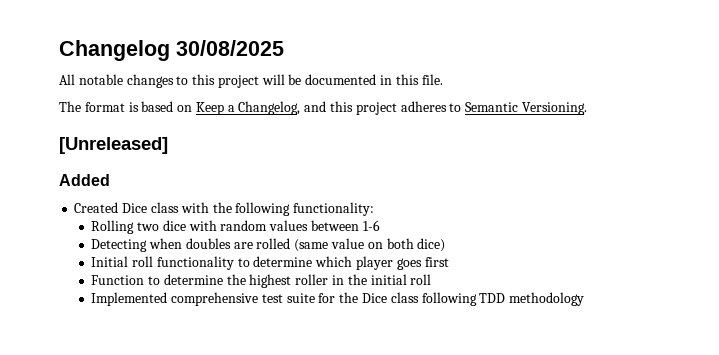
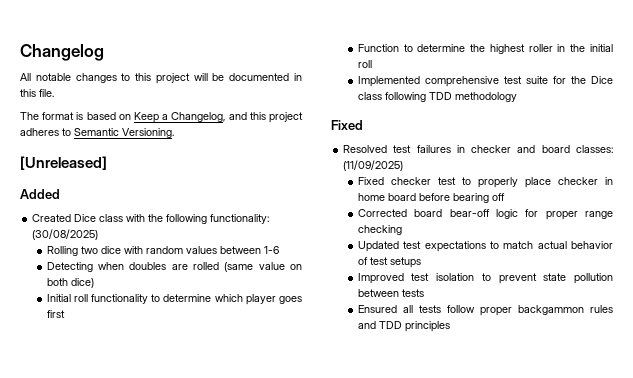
- Changelog 30/08/2025
+ Changelog
- Created Dice class with the following functionality:
+ Created Dice class with the following functionality: (30/08/2025)
  Implemented comprehensive test suite for the Dice class following TDD methodology
+ Fixed
+ Resolved test failures in checker and board classes: (11/09/2025)
+ Fixed checker test to properly place checker in home board before bearing off
+ Corrected board bear-off logic for proper range checking
+ Updated test expectations to match actual behavior of test setups
+ Improved test isolation to prevent state pollution between tests
+ Ensured all tests follow proper backgammon rules and TDD principles

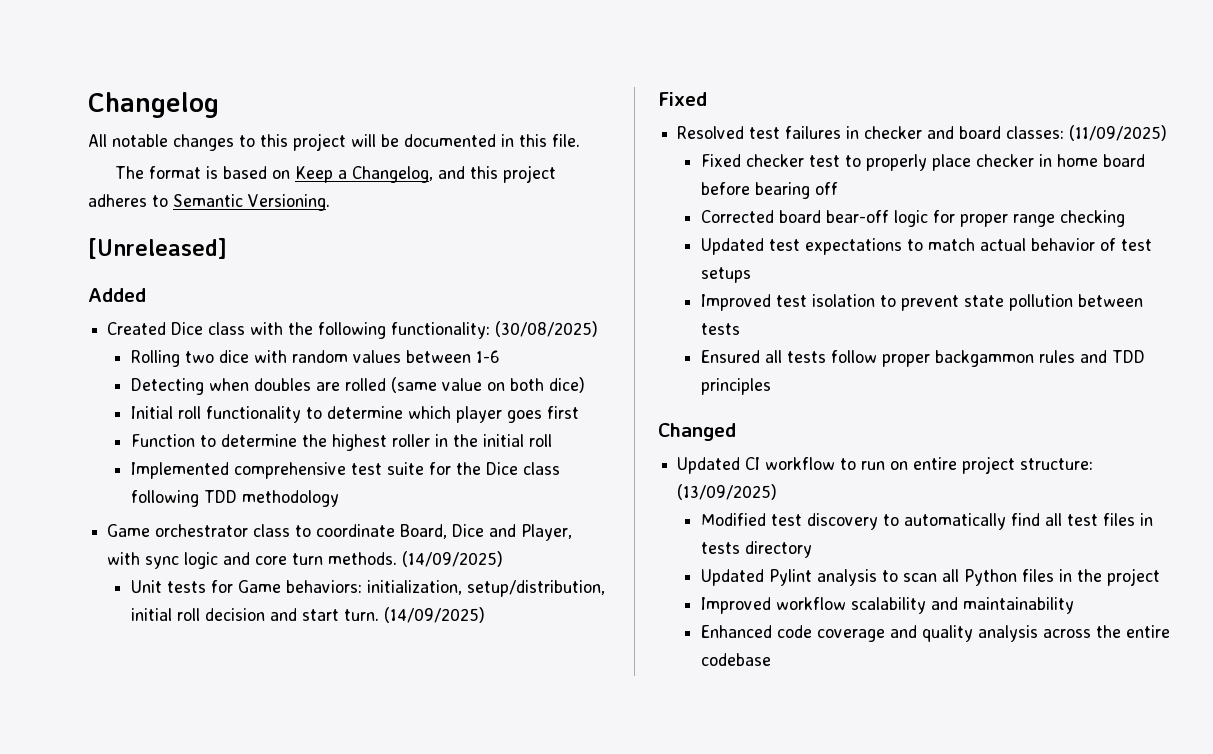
+ Game orchestrator class to coordinate Board, Dice and Player, with sync logic and core turn methods. (14/09/2025)
+ Unit tests for Game behaviors: initialization, setup/distribution, initial roll decision and start turn. (14/09/2025)
+ Changed
+ Updated CI workflow to run on entire project structure: (13/09/2025)
+ Modified test discovery to automatically find all test files in tests directory
+ Updated Pylint analysis to scan all Python files in the project
+ Improved workflow scalability and maintainability
+ Enhanced code coverage and quality analysis across the entire codebase

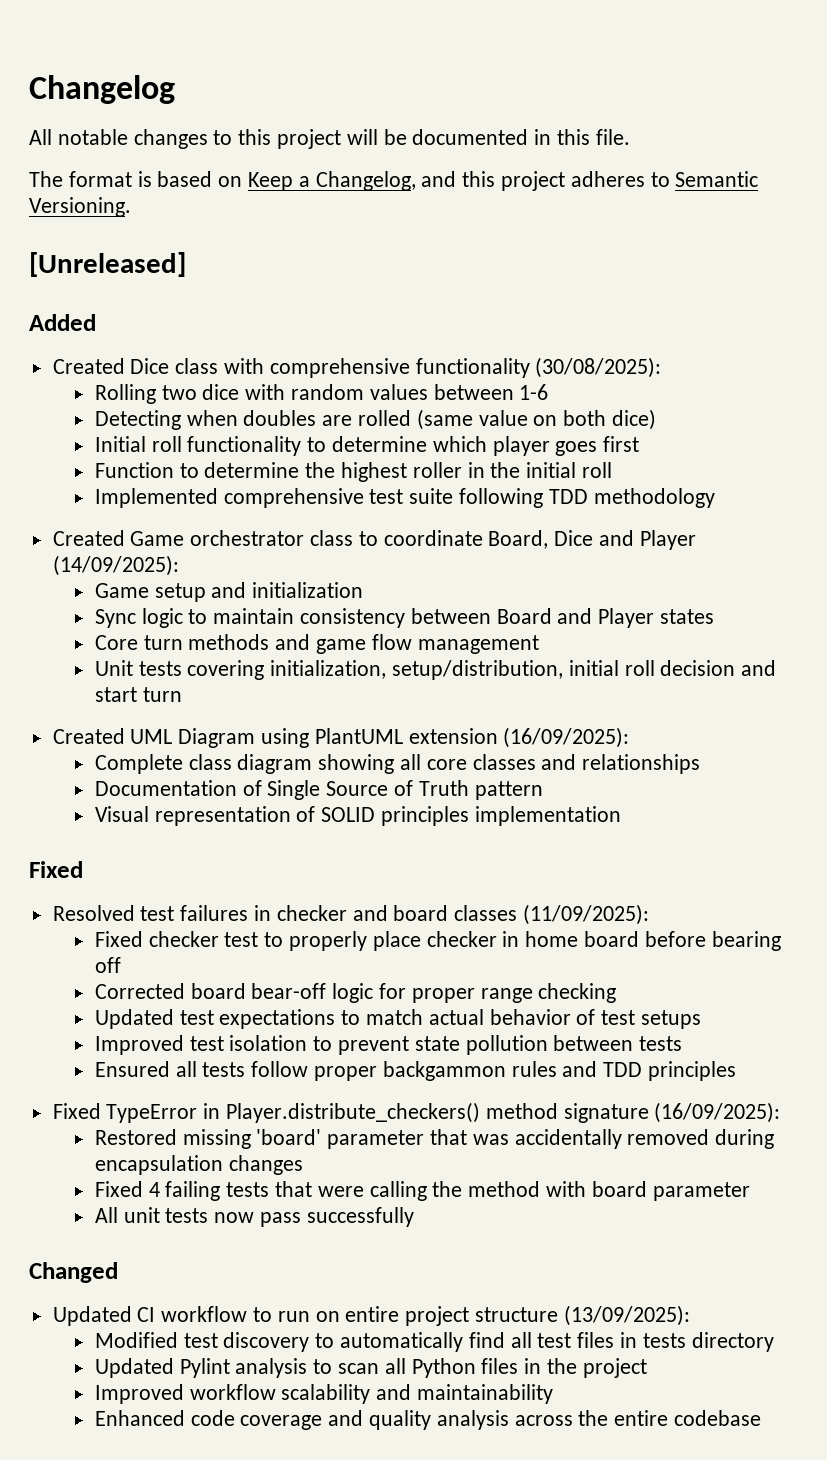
- Created Dice class with the following functionality: (30/08/2025)
+ Created Dice class with comprehensive functionality (30/08/2025):
- Implemented comprehensive test suite for the Dice class following TDD methodology
+ Implemented comprehensive test suite following TDD methodology
- Game orchestrator class to coordinate Board, Dice and Player, with sync logic and core turn methods. (14/09/2025)
+ Created Game orchestrator class to coordinate Board, Dice and Player (14/09/2025):
+ Game setup and initialization
+ Sync logic to maintain consistency between Board and Player states
+ Core turn methods and game flow management
- Unit tests for Game behaviors: initialization, setup/distribution, initial roll decision and start turn. (14/09/2025)
+ Unit tests covering initialization, setup/distribution, initial roll decision and start turn
+ Created UML Diagram using PlantUML extension (16/09/2025):
+ Complete class diagram showing all core classes and relationships
+ Documentation of Single Source of Truth pattern
+ Visual representation of SOLID principles implementation
- Resolved test failures in checker and board classes: (11/09/2025)
+ Resolved test failures in checker and board classes (11/09/2025):
+ Fixed TypeError in Player.distribute_checkers() method signature (16/09/2025):
+ Restored missing 'board' parameter that was accidentally removed during encapsulation changes
+ Fixed 4 failing tests that were calling the method with board parameter
+ All unit tests now pass successfully
- Updated CI workflow to run on entire project structure: (13/09/2025)
+ Updated CI workflow to run on entire project structure (13/09/2025):

